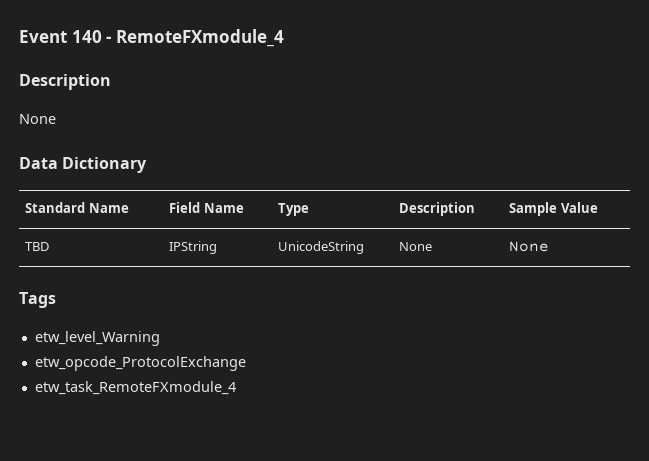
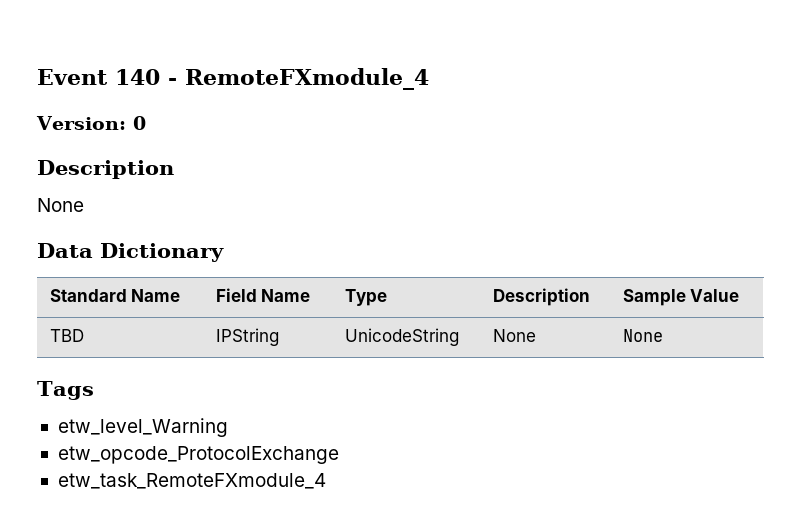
+ Version: 0

